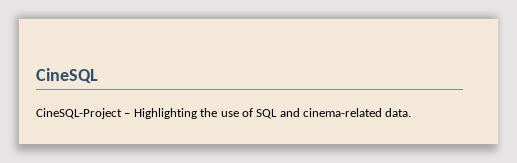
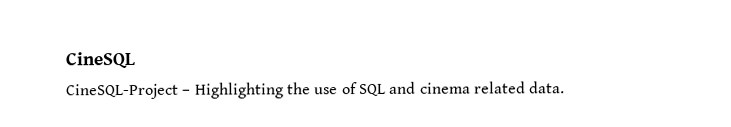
- CineSQL-Project – Highlighting the use of SQL and cinema-related data.
+ CineSQL-Project – Highlighting the use of SQL and cinema related data.

